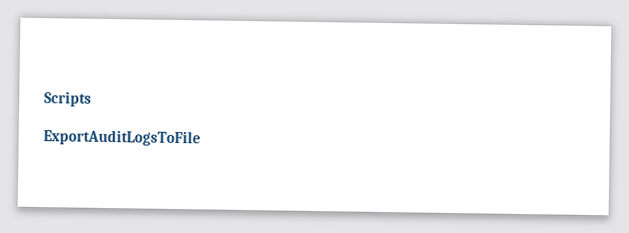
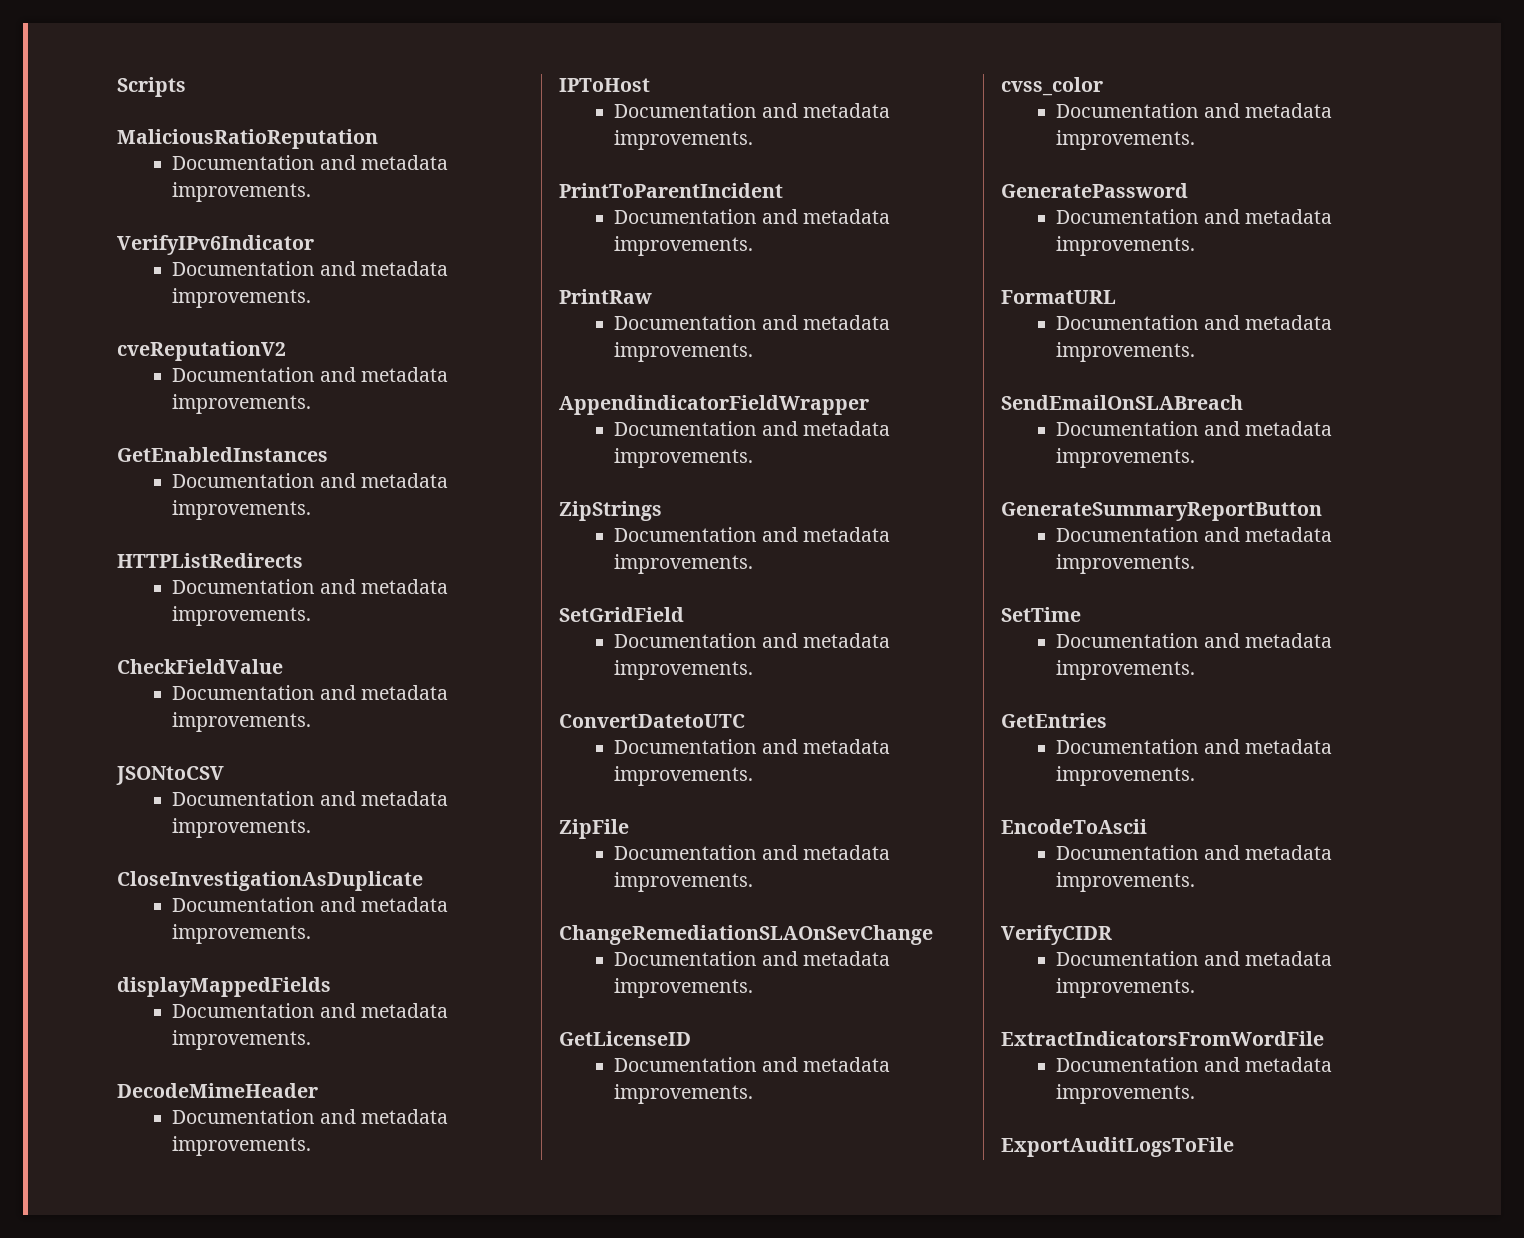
+ MaliciousRatioReputation
+ Documentation and metadata improvements.
+ VerifyIPv6Indicator
+ Documentation and metadata improvements.
+ cveReputationV2
+ Documentation and metadata improvements.
+ GetEnabledInstances
+ Documentation and metadata improvements.
+ HTTPListRedirects
+ Documentation and metadata improvements.
+ CheckFieldValue
+ Documentation and metadata improvements.
+ JSONtoCSV
+ Documentation and metadata improvements.
+ CloseInvestigationAsDuplicate
+ Documentation and metadata improvements.
+ displayMappedFields
+ Documentation and metadata improvements.
+ DecodeMimeHeader
+ Documentation and metadata improvements.
+ IPToHost
+ Documentation and metadata improvements.
+ PrintToParentIncident
+ Documentation and metadata improvements.
+ PrintRaw
+ Documentation and metadata improvements.
+ AppendindicatorFieldWrapper
+ Documentation and metadata improvements.
+ ZipStrings
+ Documentation and metadata improvements.
+ SetGridField
+ Documentation and metadata improvements.
+ ConvertDatetoUTC
+ Documentation and metadata improvements.
+ ZipFile
+ Documentation and metadata improvements.
+ ChangeRemediationSLAOnSevChange
+ Documentation and metadata improvements.
+ GetLicenseID
+ Documentation and metadata improvements.
+ cvss_color
+ Documentation and metadata improvements.
+ GeneratePassword
+ Documentation and metadata improvements.
+ FormatURL
+ Documentation and metadata improvements.
+ SendEmailOnSLABreach
+ Documentation and metadata improvements.
+ GenerateSummaryReportButton
+ Documentation and metadata improvements.
+ SetTime
+ Documentation and metadata improvements.
+ GetEntries
+ Documentation and metadata improvements.
+ EncodeToAscii
+ Documentation and metadata improvements.
+ VerifyCIDR
+ Documentation and metadata improvements.
+ ExtractIndicatorsFromWordFile
+ Documentation and metadata improvements.

